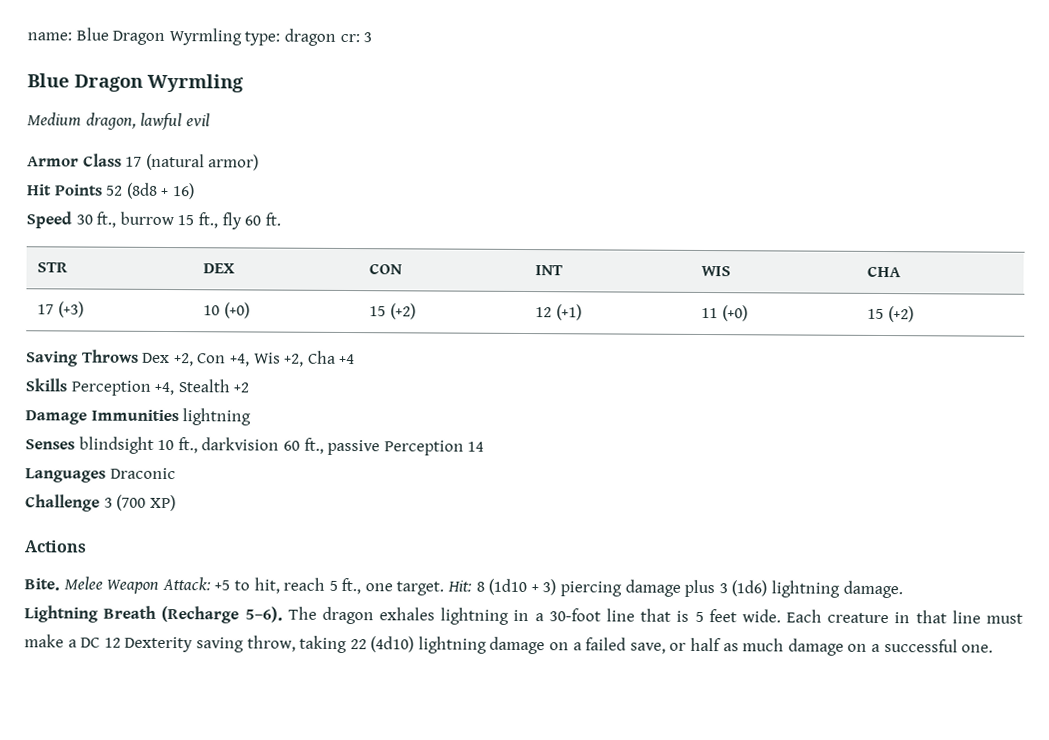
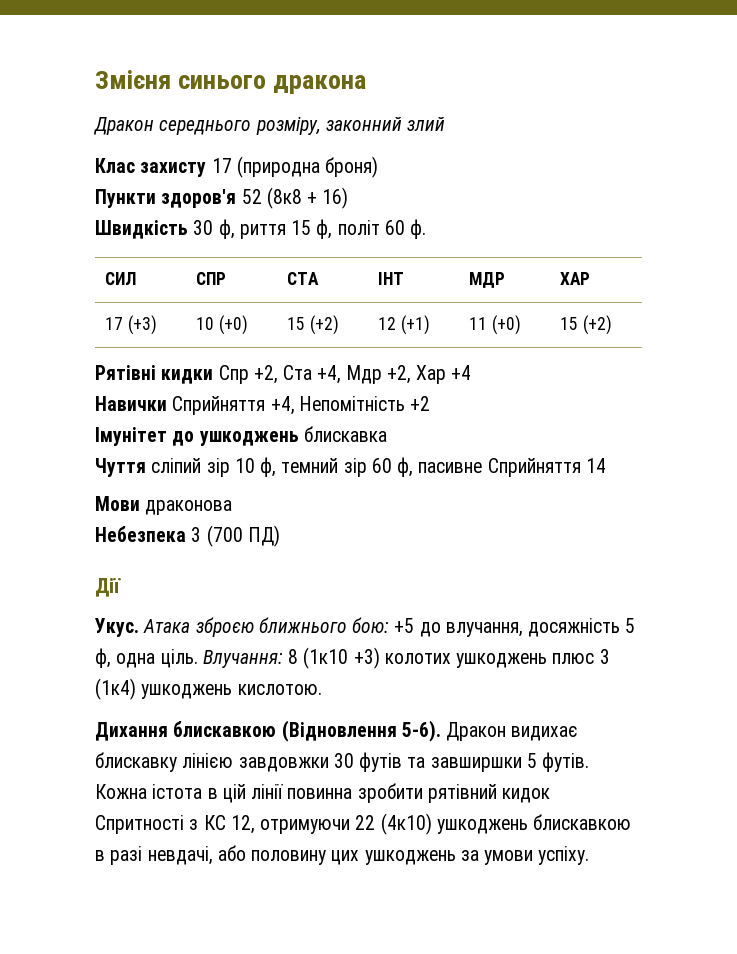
- name: Blue Dragon Wyrmling type: dragon cr: 3
- Blue Dragon Wyrmling
- Medium dragon, lawful evil
- Armor Class 17 (natural armor)
- Hit Points 52 (8d8 + 16)
- Speed 30 ft., burrow 15 ft., fly 60 ft.
- STR | DEX | CON | INT | WIS | CHA
+ Змієня синього дракона
+ Дракон середнього розміру, законний злий
+ Клас захисту 17 (природна броня)
+ Пункти здоров'я 52 (8к8 + 16)
+ Швидкість 30 ф, риття 15 ф, політ 60 ф.
+ СИЛ | СПР | СТА | ІНТ | МДР | ХАР
- Saving Throws Dex +2, Con +4, Wis +2, Cha +4
- Skills Perception +4, Stealth +2
- Damage Immunities lightning
- Senses blindsight 10 ft., darkvision 60 ft., passive Perception 14
- Languages Draconic
- Challenge 3 (700 XP)
- Actions
- Bite. Melee Weapon Attack: +5 to hit, reach 5 ft., one target. Hit: 8 (1d10 + 3) piercing damage plus 3 (1d6) lightning damage.
- Lightning Breath (Recharge 5–6). The dragon exhales lightning in a 30-foot line that is 5 feet wide. Each creature in that line must make a DC 12 Dexterity saving throw, taking 22 (4d10) lightning damage on a failed save, or half as much damage on a successful one.
+ Рятівні кидки Спр +2, Ста +4, Мдр +2, Хар +4
+ Навички Сприйняття +4, Непомітність +2
+ Імунітет до ушкоджень блискавка
+ Чуття сліпий зір 10 ф, темний зір 60 ф, пасивне Сприйняття 14
+ Мови драконова
+ Небезпека 3 (700 ПД)
+ Дії
+ Укус. Атака зброєю ближнього бою: +5 до влучання, досяжність 5 ф, одна ціль. Влучання: 8 (1к10 +3) колотих ушкоджень плюс 3 (1к4) ушкоджень кислотою.
+ Дихання блискавкою (Відновлення 5-6). Дракон видихає блискавку лінією завдовжки 30 футів та завширшки 5 футів. Кожна істота в цій лінії повинна зробити рятівний кидок Спритності з КС 12, отримуючи 22 (4к10) ушкоджень блискавкою в разі невдачі, або половину цих ушкоджень за умови успіху.

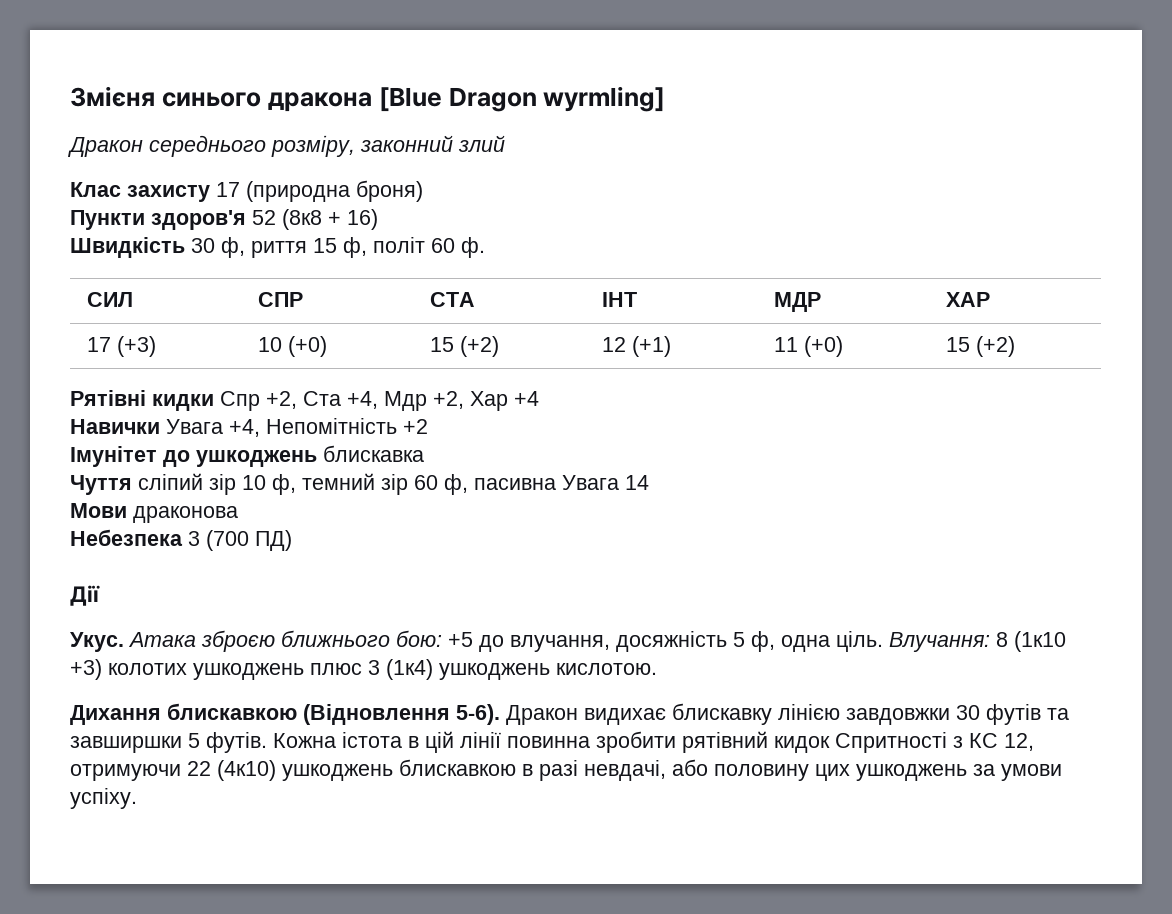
- Змієня синього дракона
+ Змієня синього дракона [Blue Dragon wyrmling]
- Навички Сприйняття +4, Непомітність +2
+ Навички Увага +4, Непомітність +2
- Чуття сліпий зір 10 ф, темний зір 60 ф, пасивне Сприйняття 14
+ Чуття сліпий зір 10 ф, темний зір 60 ф, пасивна Увага 14

